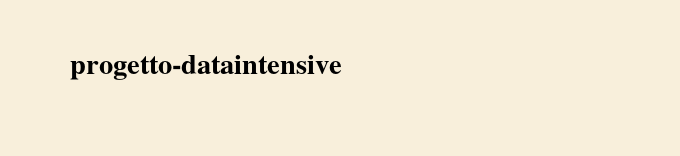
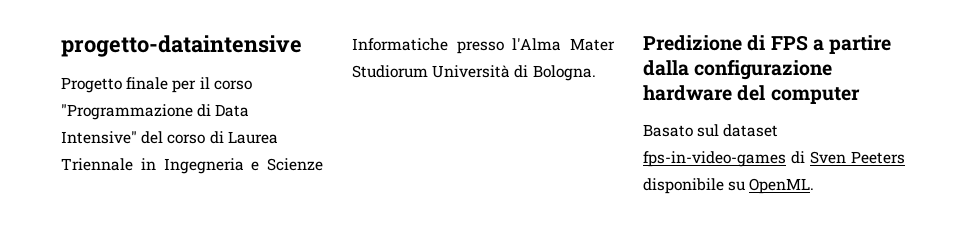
+ Progetto finale per il corso "Programmazione di Data Intensive" del corso di Laurea Triennale in Ingegneria e Scienze Informatiche presso l'Alma Mater Studiorum Università di Bologna.
+ Predizione di FPS a partire dalla configurazione hardware del computer
+ Basato sul dataset fps-in-video-games di Sven Peeters disponibile su OpenML.

